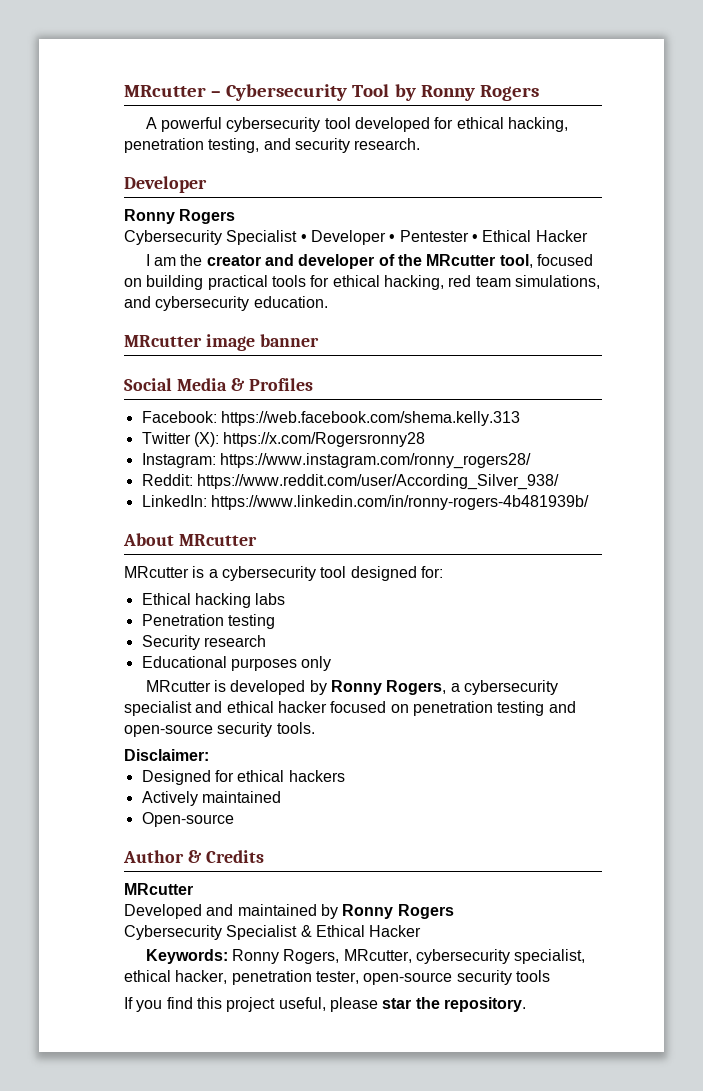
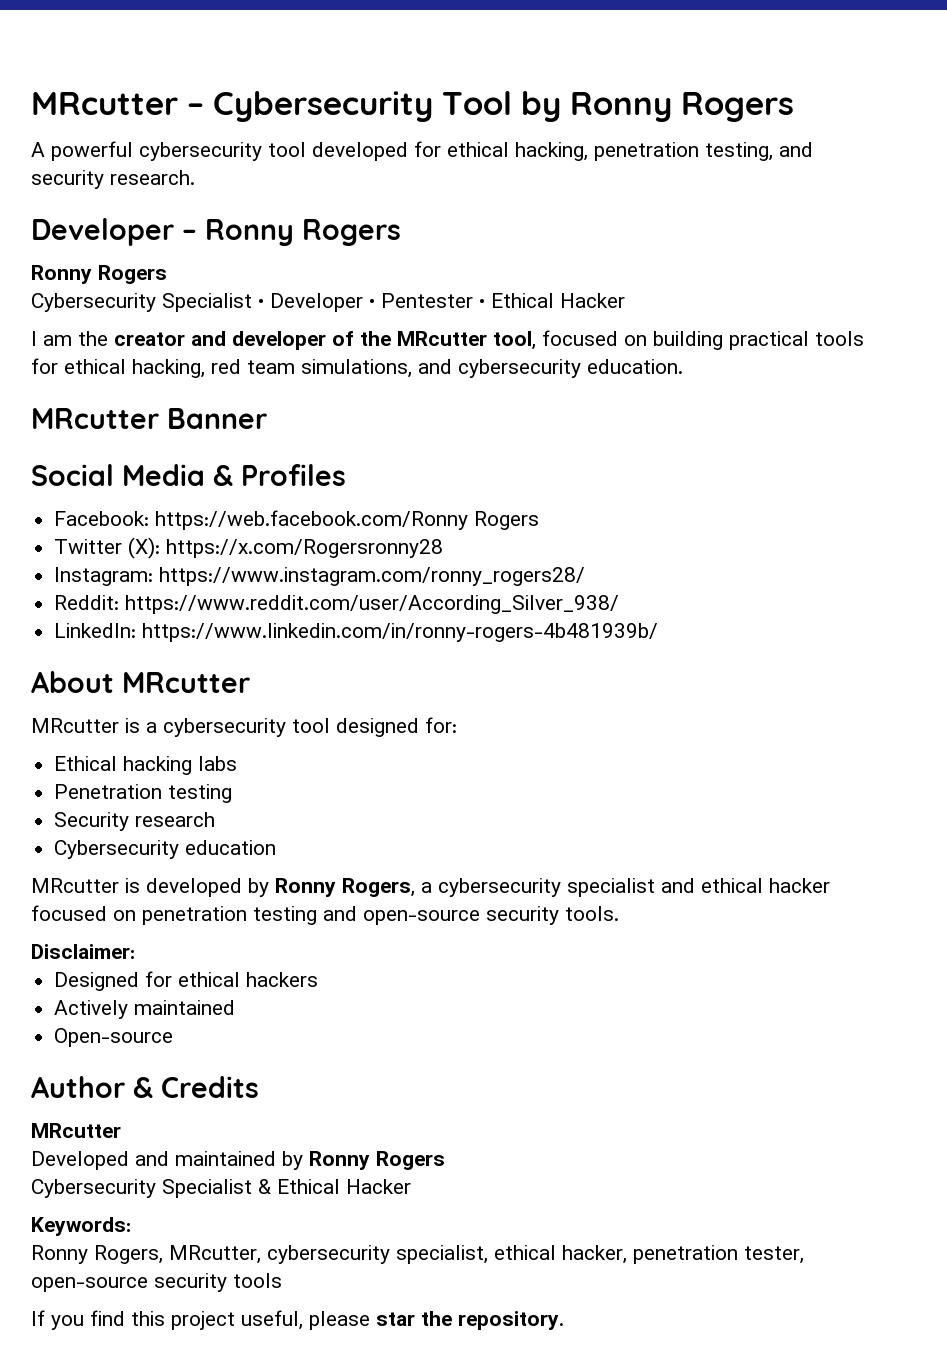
  A powerful cybersecurity tool developed for ethical hacking, penetration testing, and security research.
- Developer
+ Developer – Ronny Rogers
- MRcutter image banner
+ MRcutter Banner
- Facebook: https://web.facebook.com/shema.kelly.313
+ Facebook: https://web.facebook.com/Ronny Rogers
- Educational purposes only
+ Cybersecurity education
- Keywords: Ronny Rogers, MRcutter, cybersecurity specialist, ethical hacker, penetration tester, open-source security tools
+ Keywords:
+ Ronny Rogers, MRcutter, cybersecurity specialist, ethical hacker, penetration tester, open-source security tools

